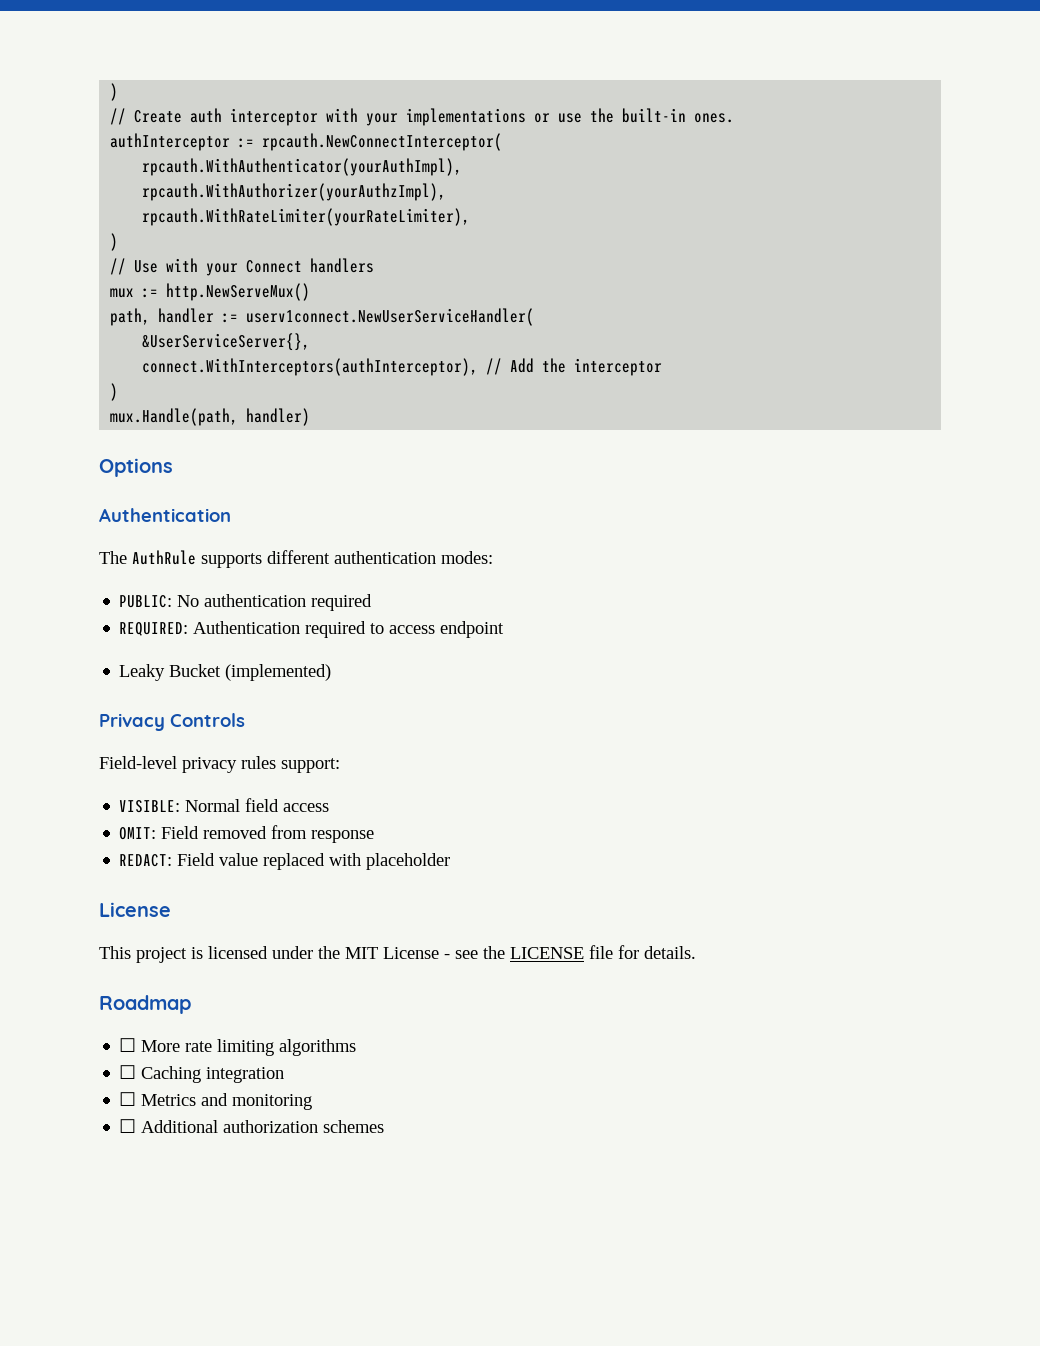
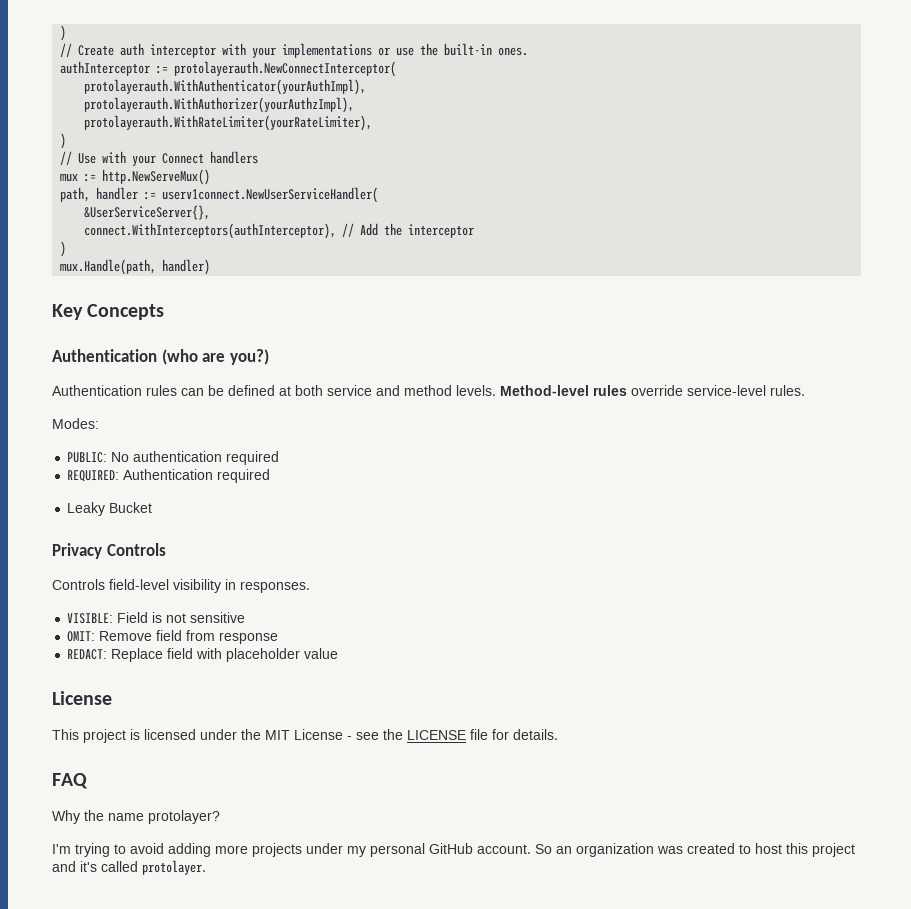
- authInterceptor := rpcauth.NewConnectInterceptor(
- rpcauth.WithAuthenticator(yourAuthImpl),
- rpcauth.WithAuthorizer(yourAuthzImpl),
- rpcauth.WithRateLimiter(yourRateLimiter),
+ authInterceptor := protolayerauth.NewConnectInterceptor(
+ protolayerauth.WithAuthenticator(yourAuthImpl),
+ protolayerauth.WithAuthorizer(yourAuthzImpl),
+ protolayerauth.WithRateLimiter(yourRateLimiter),
- Options
- Authentication
- The AuthRule supports different authentication modes:
+ Key Concepts
+ Authentication (who are you?)
+ Authentication rules can be defined at both service and method levels. Method-level rules override service-level rules.
+ Modes:
- REQUIRED: Authentication required to access endpoint
+ REQUIRED: Authentication required
- Leaky Bucket (implemented)
+ Leaky Bucket
- Field-level privacy rules support:
- VISIBLE: Normal field access
+ Controls field-level visibility in responses.
+ VISIBLE: Field is not sensitive
- OMIT: Field removed from response
+ OMIT: Remove field from response
- REDACT: Field value replaced with placeholder
+ REDACT: Replace field with placeholder value
- Roadmap
- ☐ More rate limiting algorithms
- ☐ Caching integration
- ☐ Metrics and monitoring
- ☐ Additional authorization schemes
+ FAQ
+ Why the name protolayer?
+ I'm trying to avoid adding more projects under my personal GitHub account. So an organization was created to host this project and it's called protolayer.

